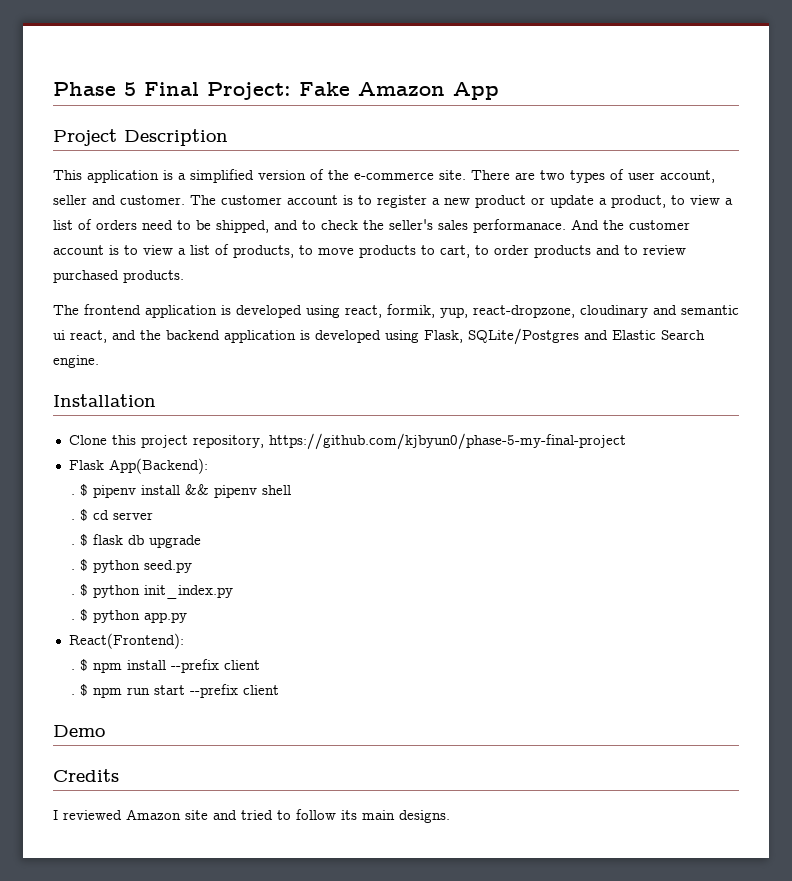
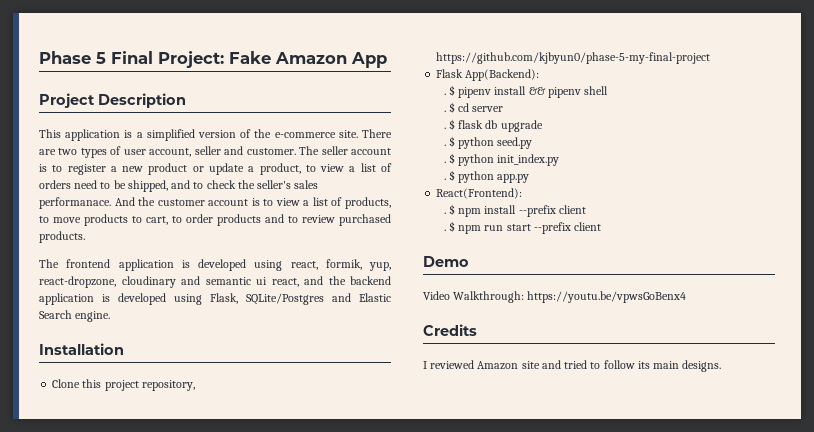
- The customer account is to register a new product or update a product, to view a list of orders need to be shipped, and to check the seller's sales performanace.
+ The seller account is to register a new product or update a product, to view a list of orders need to be shipped, and to check the seller's sales performanace.
+ Video Walkthrough: https://youtu.be/vpwsGoBenx4

